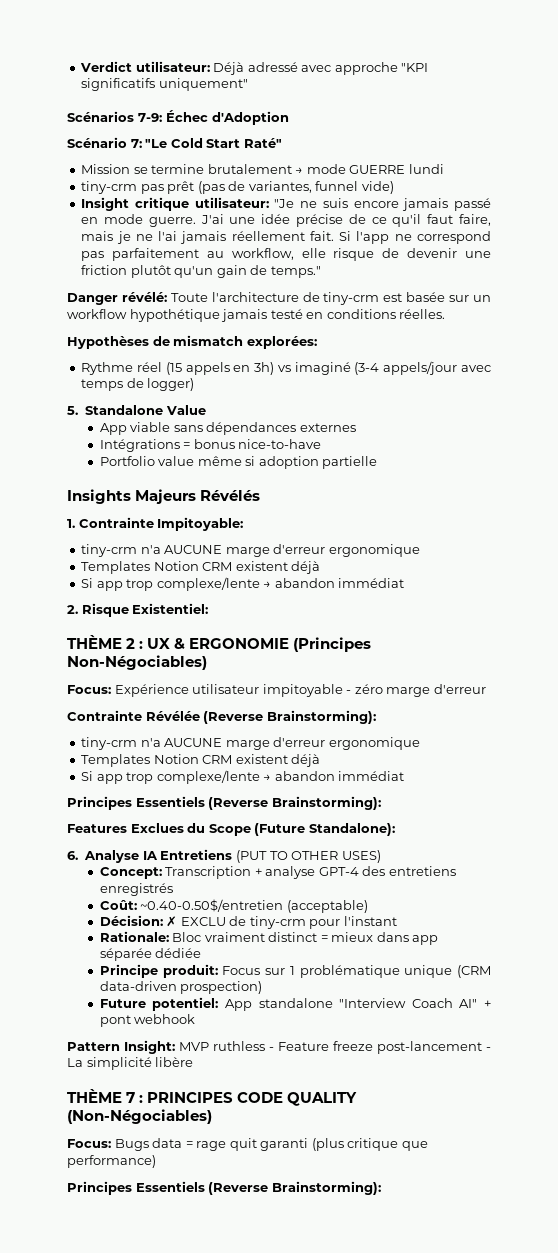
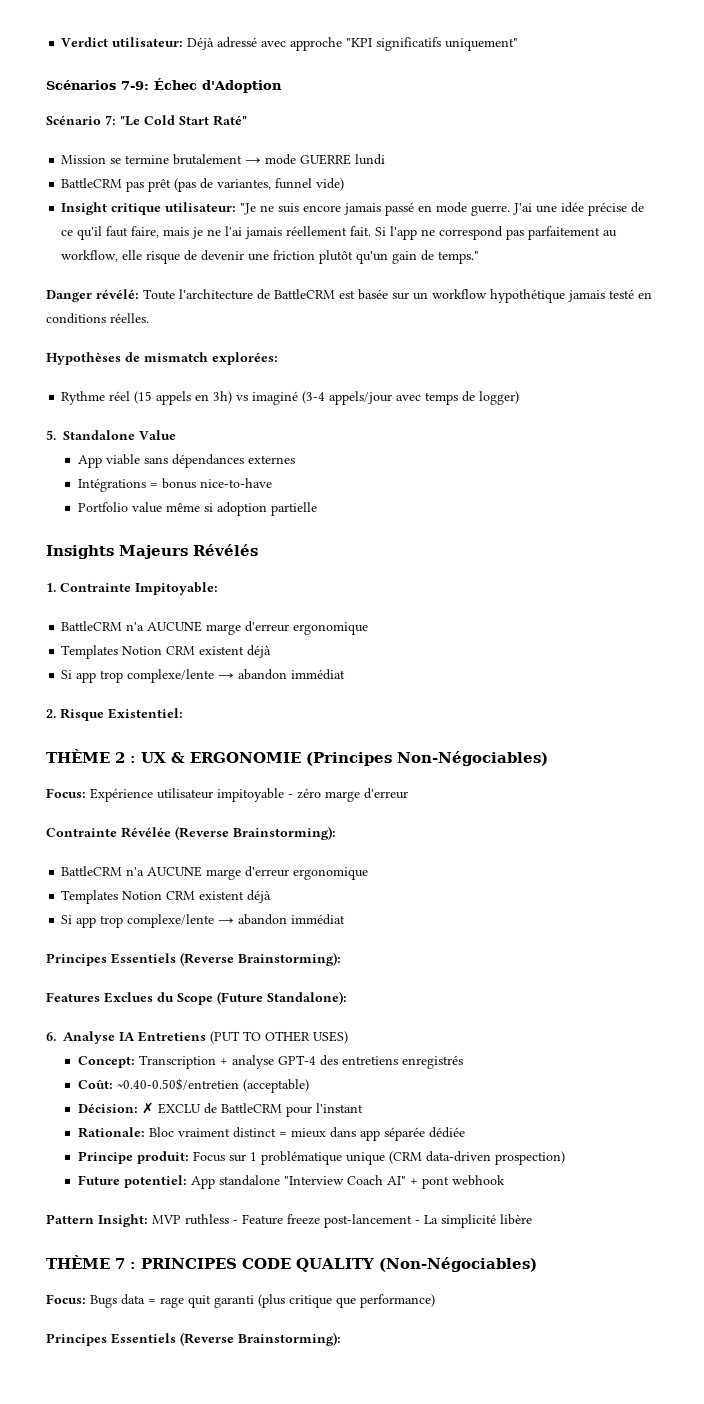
- tiny-crm pas prêt (pas de variantes, funnel vide)
+ BattleCRM pas prêt (pas de variantes, funnel vide)
- Danger révélé: Toute l'architecture de tiny-crm est basée sur un workflow hypothétique jamais testé en conditions réelles.
+ Danger révélé: Toute l'architecture de BattleCRM est basée sur un workflow hypothétique jamais testé en conditions réelles.
  1. Contrainte Impitoyable:
- tiny-crm n'a AUCUNE marge d'erreur ergonomique
+ BattleCRM n'a AUCUNE marge d'erreur ergonomique
  Contrainte Révélée (Reverse Brainstorming):
- tiny-crm n'a AUCUNE marge d'erreur ergonomique
+ BattleCRM n'a AUCUNE marge d'erreur ergonomique
- Décision: ✗ EXCLU de tiny-crm pour l'instant
+ Décision: ✗ EXCLU de BattleCRM pour l'instant

